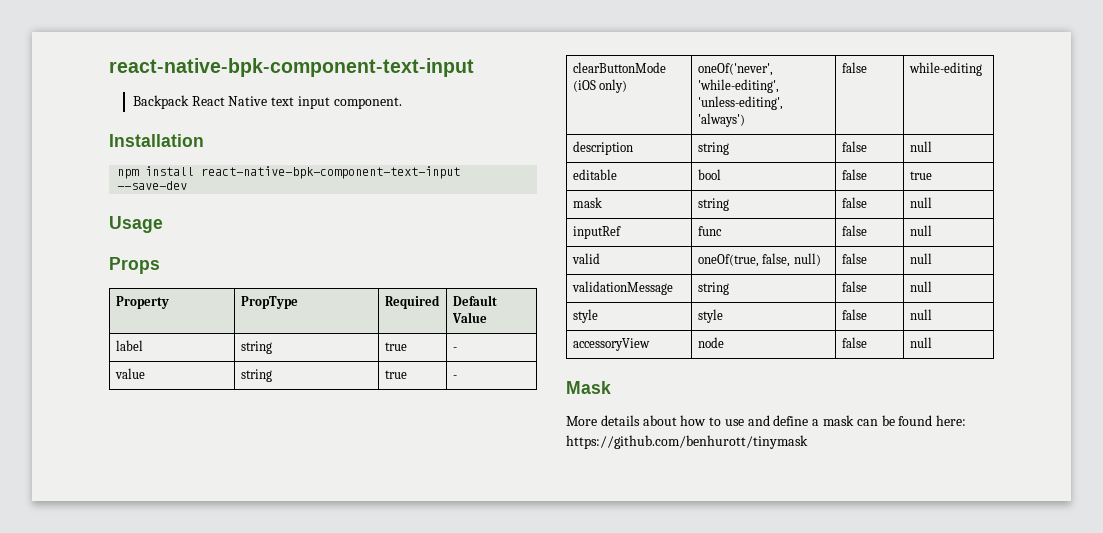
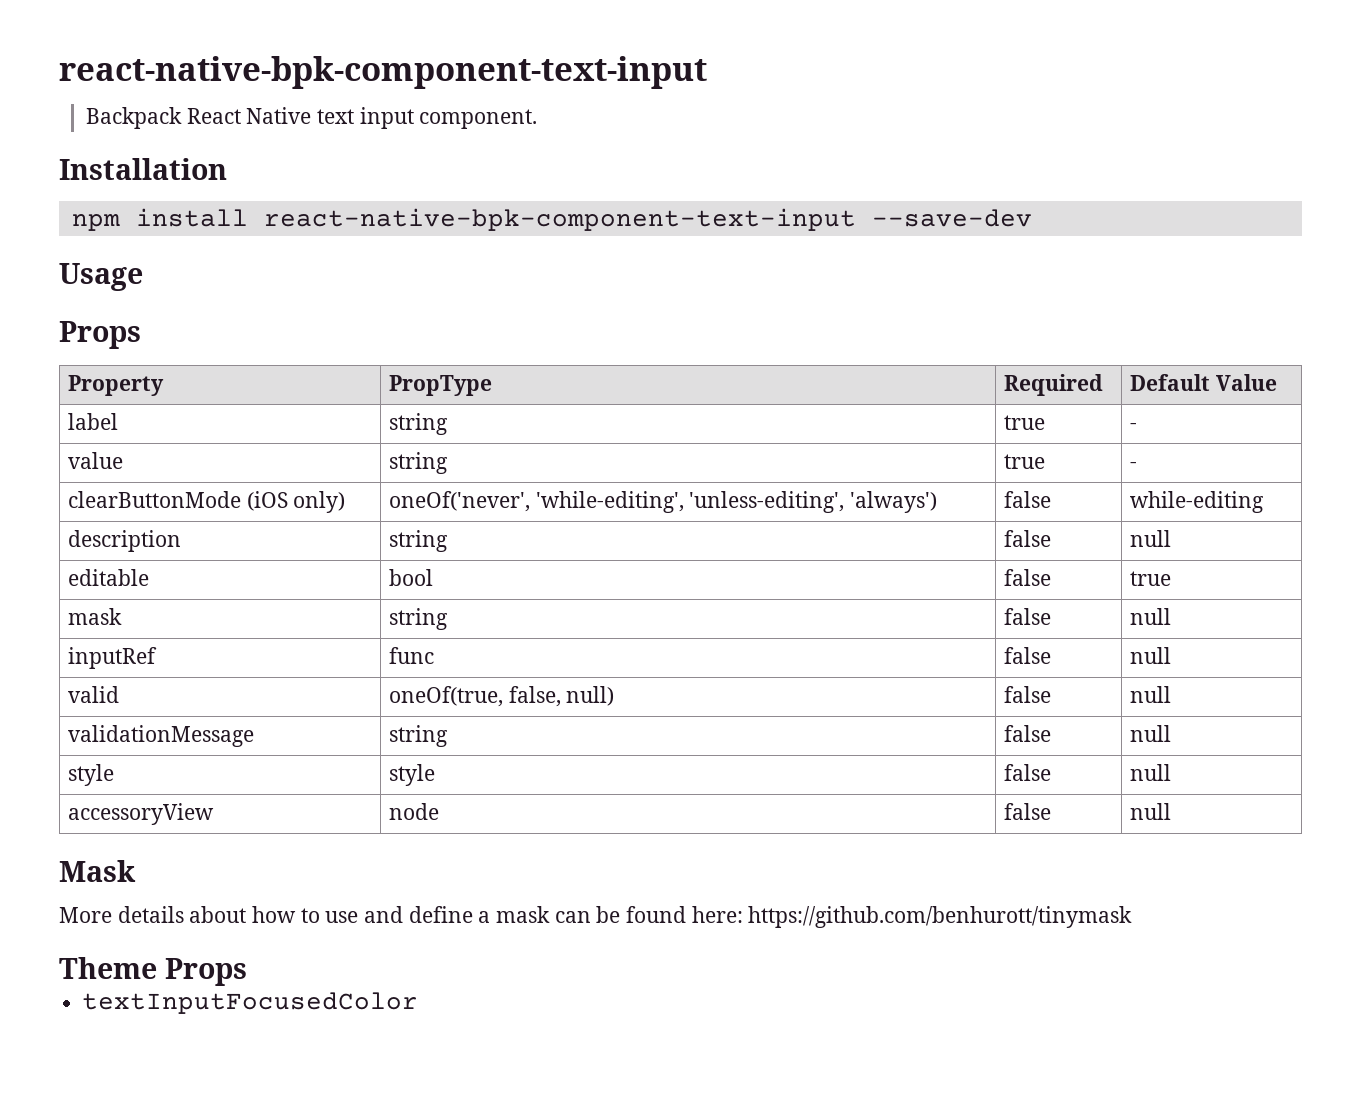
+ Theme Props
+ textInputFocusedColor

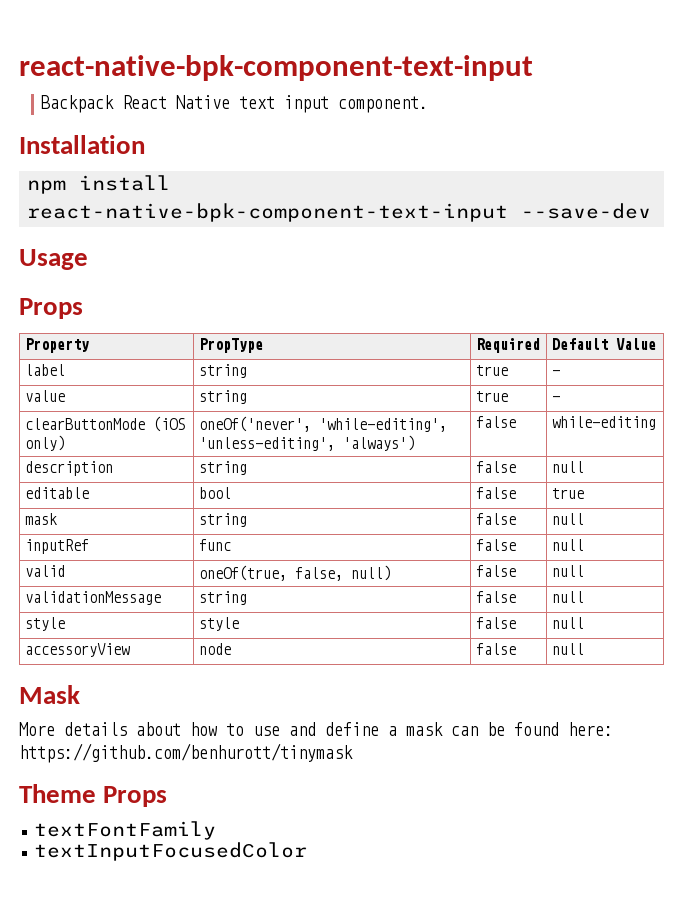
+ textFontFamily

